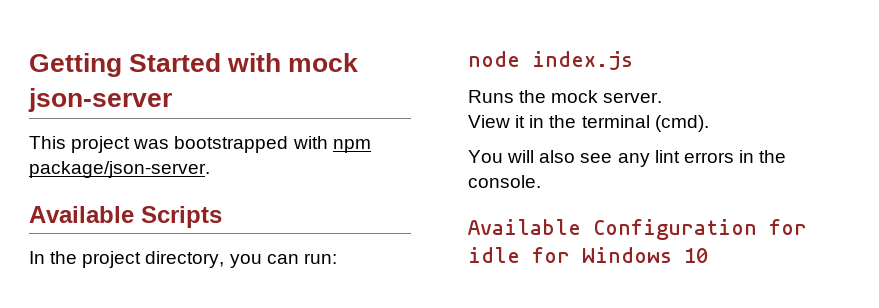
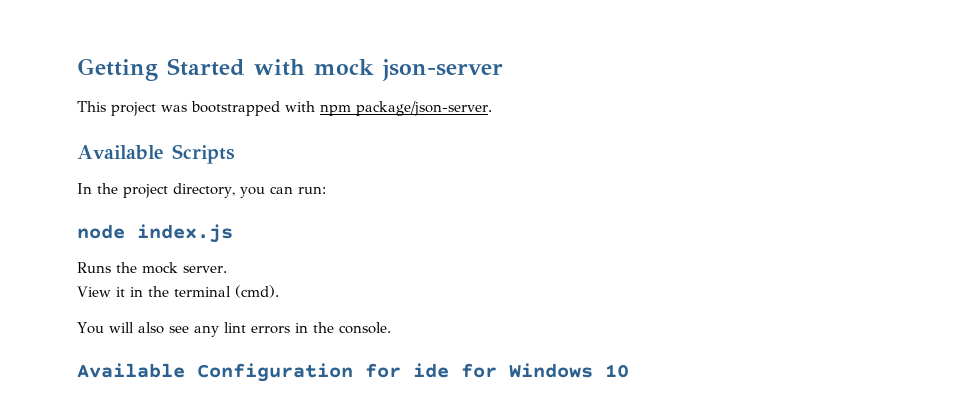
- Available Configuration for idle for Windows 10
+ Available Configuration for ide for Windows 10

